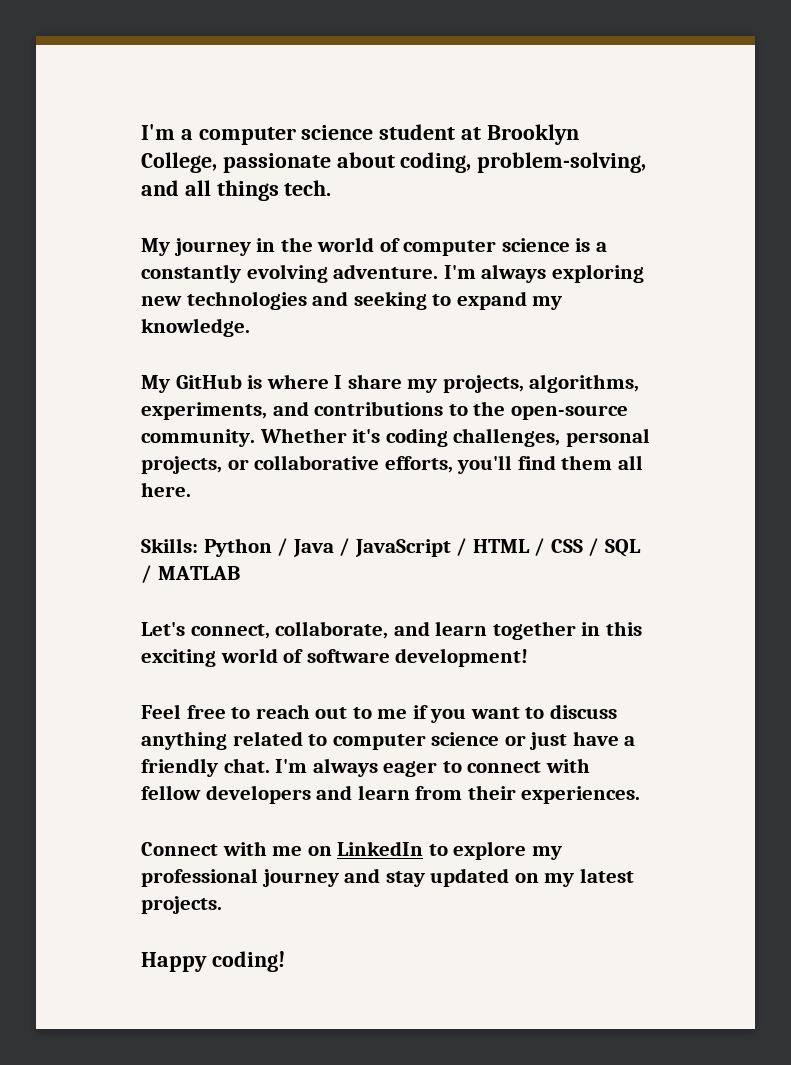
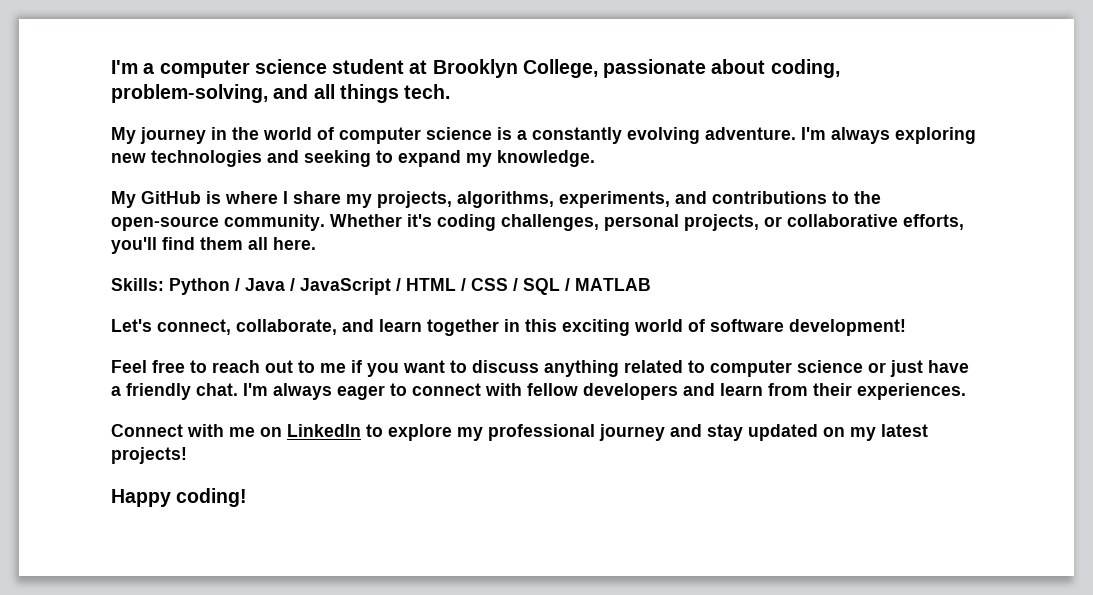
- Connect with me on LinkedIn to explore my professional journey and stay updated on my latest projects.
+ Connect with me on LinkedIn to explore my professional journey and stay updated on my latest projects!

